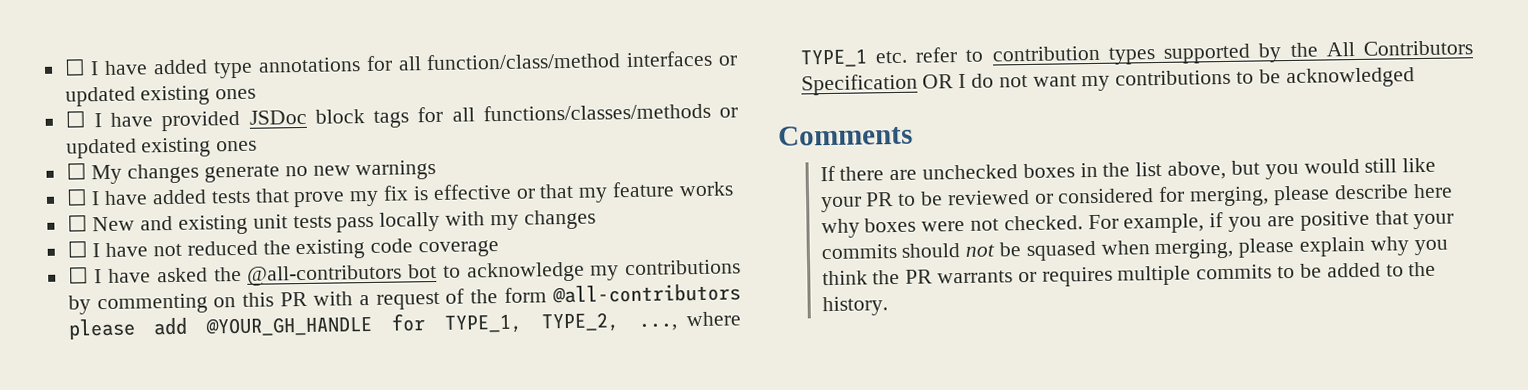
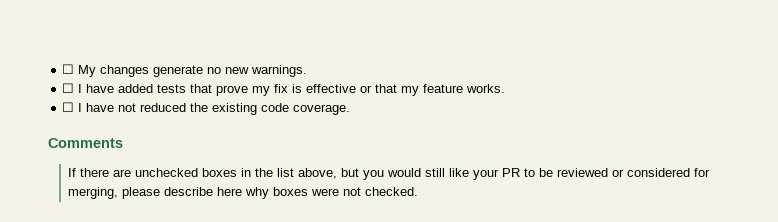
- ☐ I have added type annotations for all function/class/method interfaces or updated existing ones
- ☐ I have provided JSDoc block tags for all functions/classes/methods or updated existing ones
- ☐ My changes generate no new warnings
+ ☐ My changes generate no new warnings.
- ☐ I have added tests that prove my fix is effective or that my feature works
- ☐ New and existing unit tests pass locally with my changes
+ ☐ I have added tests that prove my fix is effective or that my feature works.
- ☐ I have not reduced the existing code coverage
- ☐ I have asked the @all-contributors bot to acknowledge my contributions by commenting on this PR with a request of the form @all-contributors please add @YOUR_GH_HANDLE for TYPE_1, TYPE_2, ..., where TYPE_1 etc. refer to contribution types supported by the All Contributors Specification OR I do not want my contributions to be acknowledged
+ ☐ I have not reduced the existing code coverage.
- For example, if you are positive that your commits should not be squased when merging, please explain why you think the PR warrants or requires multiple commits to be added to the history.

